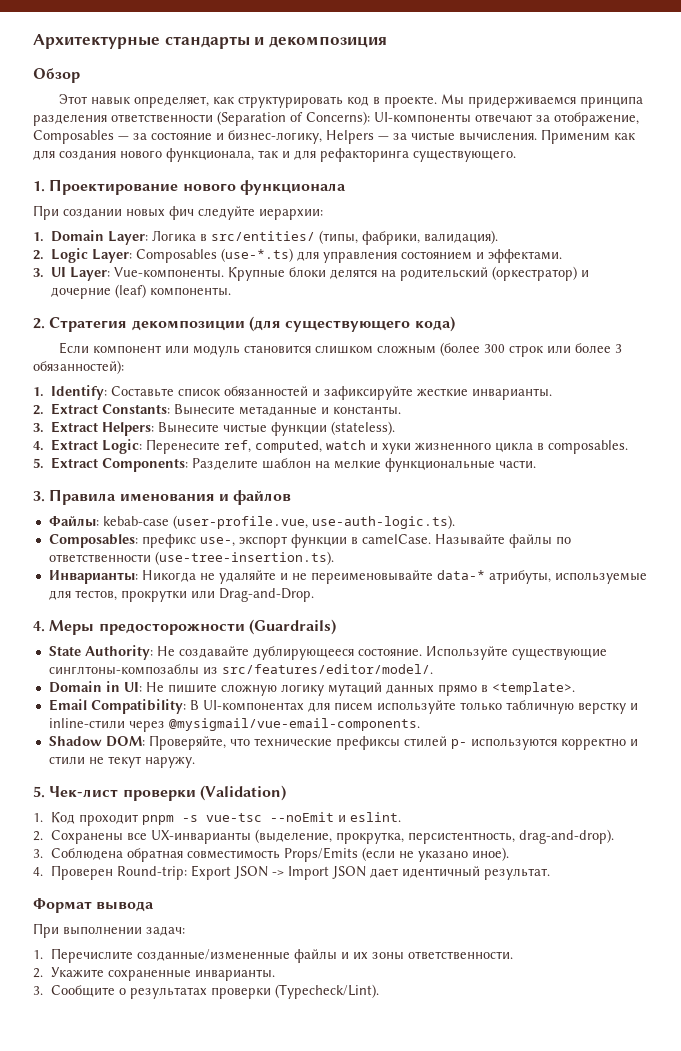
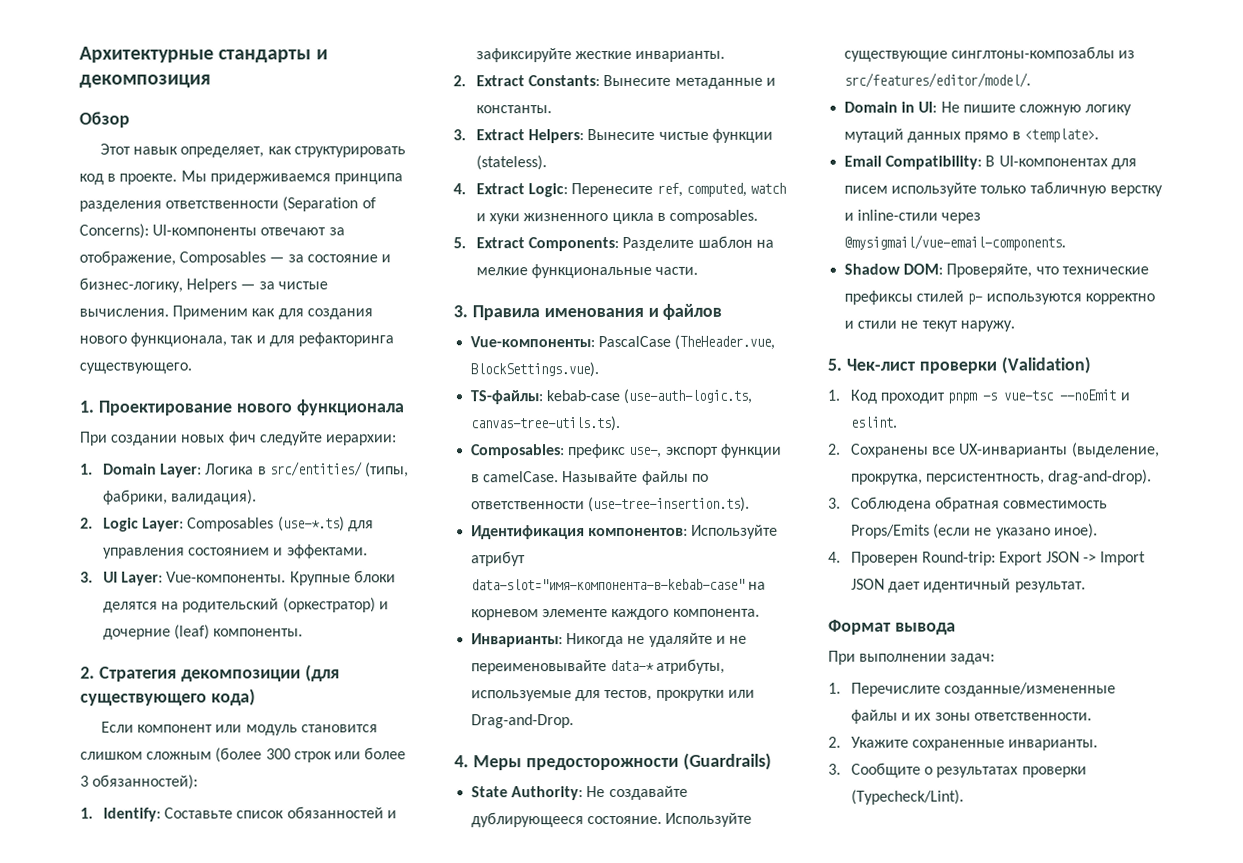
- Файлы: kebab-case (user-profile.vue, use-auth-logic.ts).
+ Vue-компоненты: PascalCase (TheHeader.vue, BlockSettings.vue).
+ TS-файлы: kebab-case (use-auth-logic.ts, canvas-tree-utils.ts).
+ Идентификация компонентов: Используйте атрибут data-slot="имя-компонента-в-kebab-case" на корневом элементе каждого компонента.

